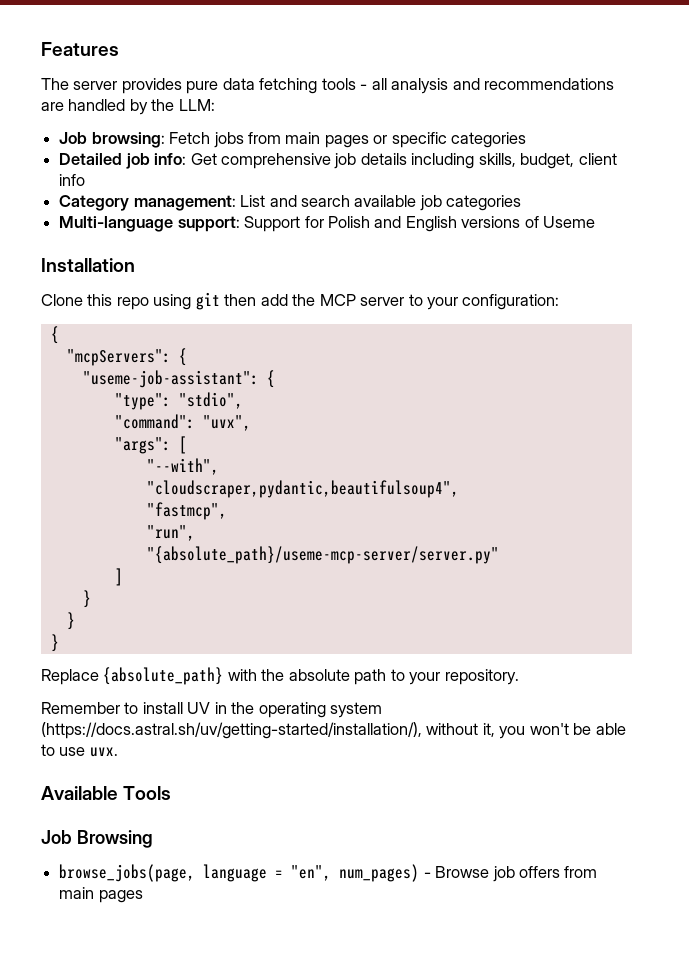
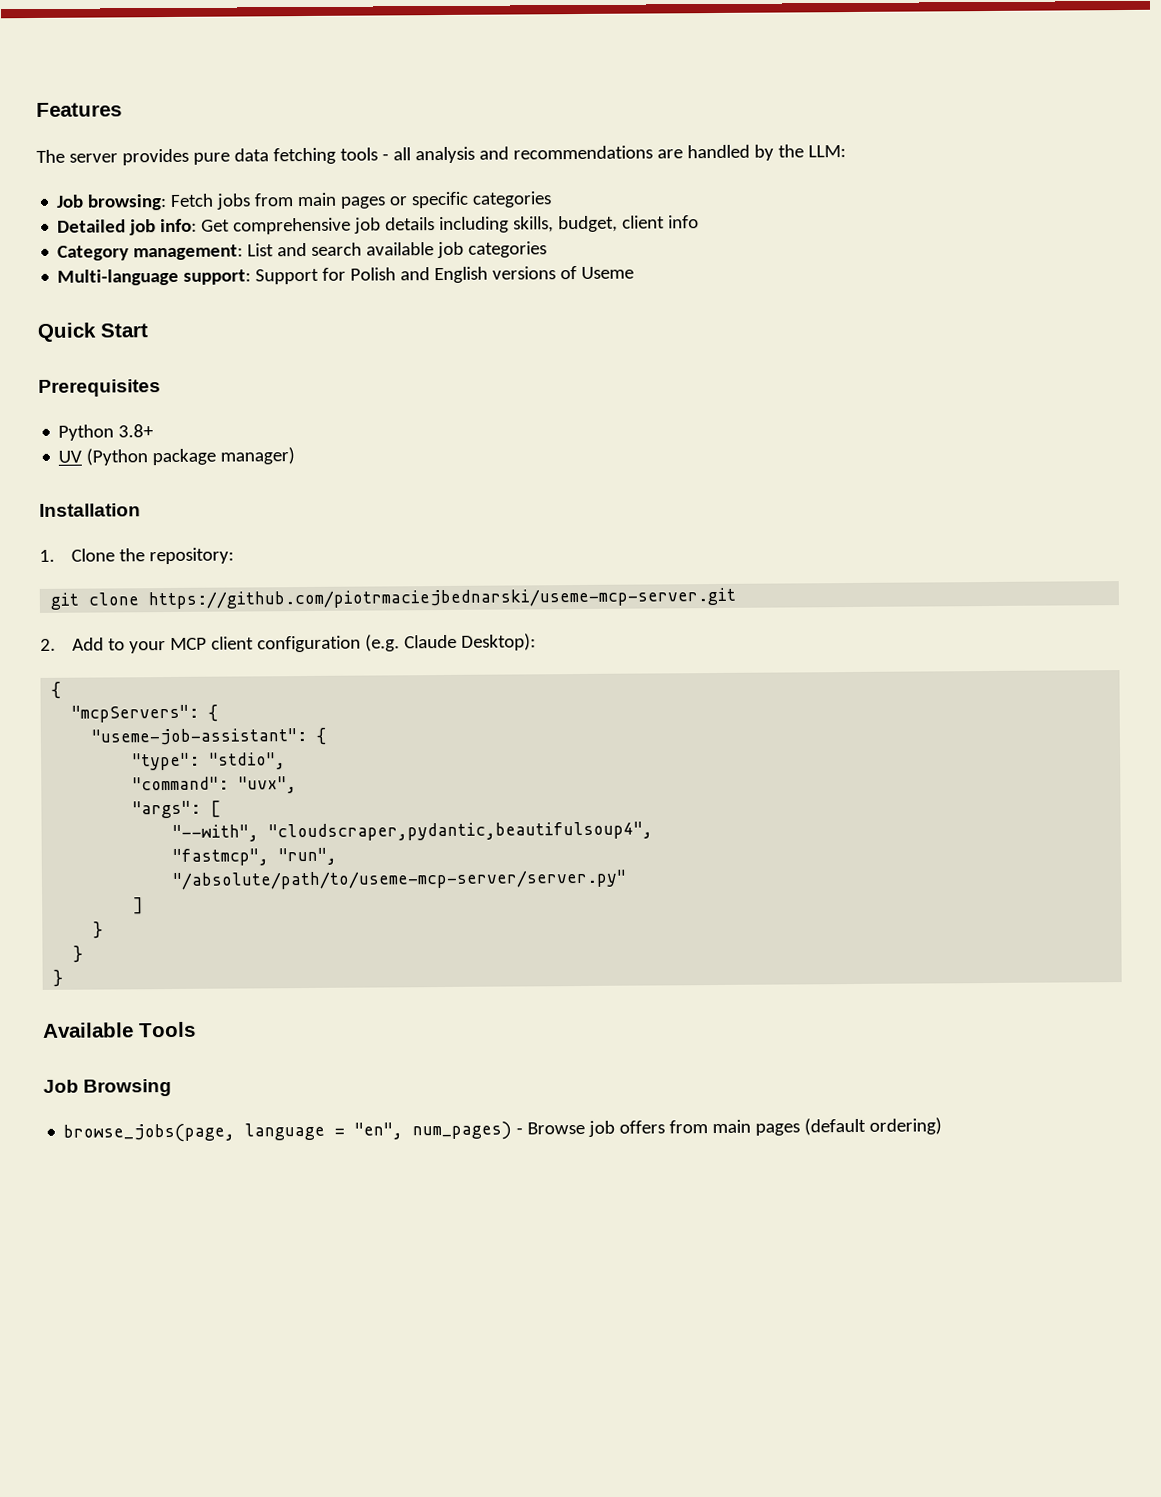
+ Quick Start
+ Prerequisites
+ Python 3.8+
+ UV (Python package manager)
  Installation
- Clone this repo using git then add the MCP server to your configuration:
+ 1. Clone the repository:
+ git clone https://github.com/piotrmaciejbednarski/useme-mcp-server.git
+ 2. Add to your MCP client configuration (e.g. Claude Desktop):
- "--with",
- "cloudscraper,pydantic,beautifulsoup4",
+ "--with", "cloudscraper,pydantic,beautifulsoup4",
- "fastmcp",
- "run",
+ "fastmcp", "run",
- "{absolute_path}/useme-mcp-server/server.py"
+ "/absolute/path/to/useme-mcp-server/server.py"
- Replace {absolute_path} with the absolute path to your repository.
- Remember to install UV in the operating system (https://docs.astral.sh/uv/getting-started/installation/), without it, you won't be able to use uvx.
- browse_jobs(page, language = "en", num_pages) - Browse job offers from main pages
+ browse_jobs(page, language = "en", num_pages) - Browse job offers from main pages (default ordering)

